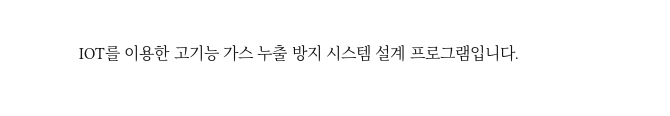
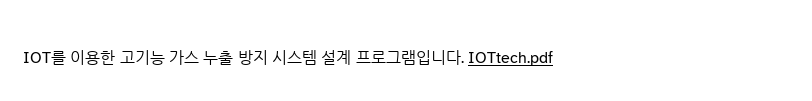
+ IOTtech.pdf

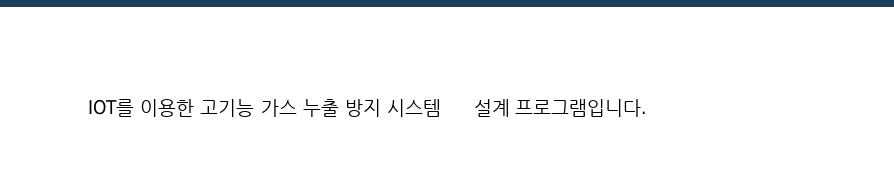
- IOTtech.pdf

